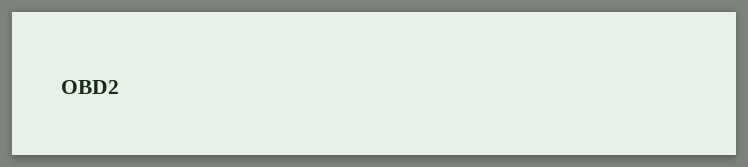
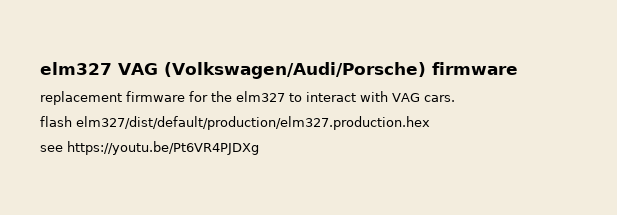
- OBD2
+ elm327 VAG (Volkswagen/Audi/Porsche) firmware
+ replacement firmware for the elm327 to interact with VAG cars.
+ flash elm327/dist/default/production/elm327.production.hex
+ see https://youtu.be/Pt6VR4PJDXg

